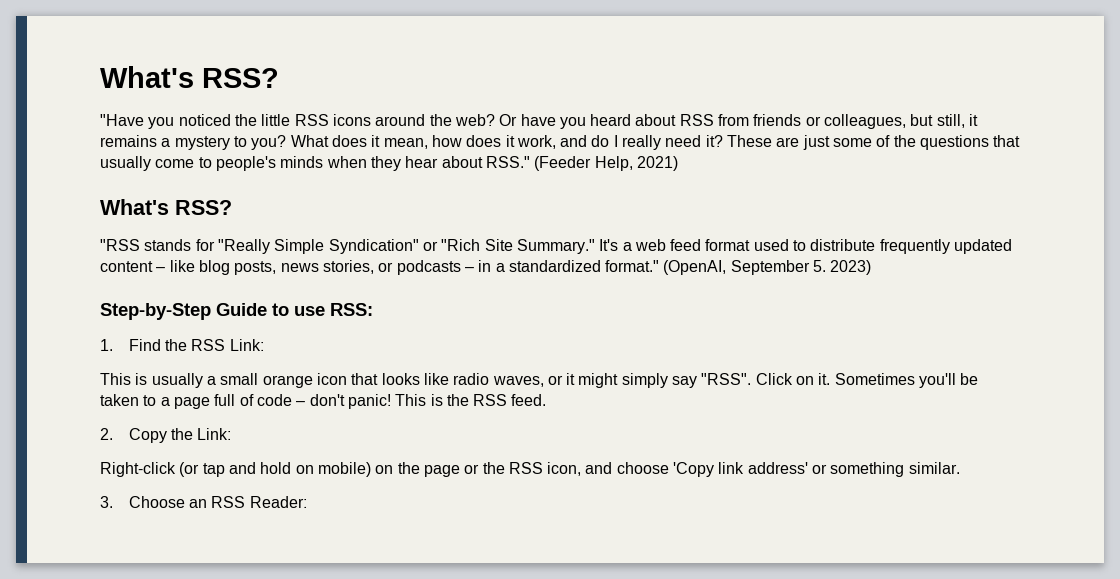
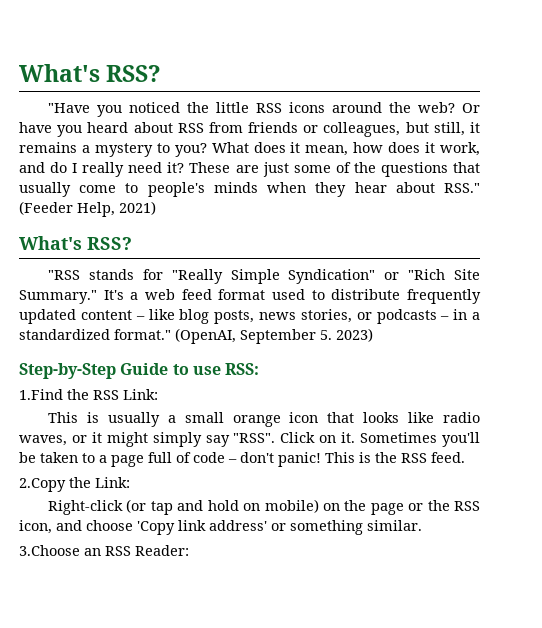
- 1. Find the RSS Link:
+ 1.Find the RSS Link:
- 2. Copy the Link:
+ 2.Copy the Link:
- 3. Choose an RSS Reader:
+ 3.Choose an RSS Reader:

